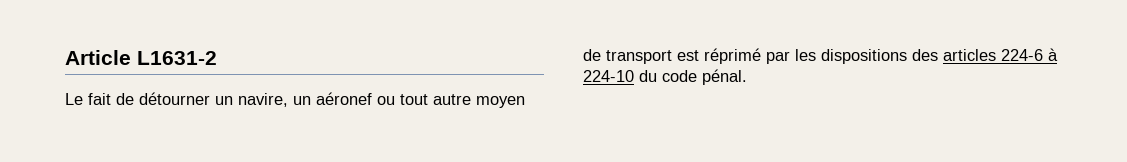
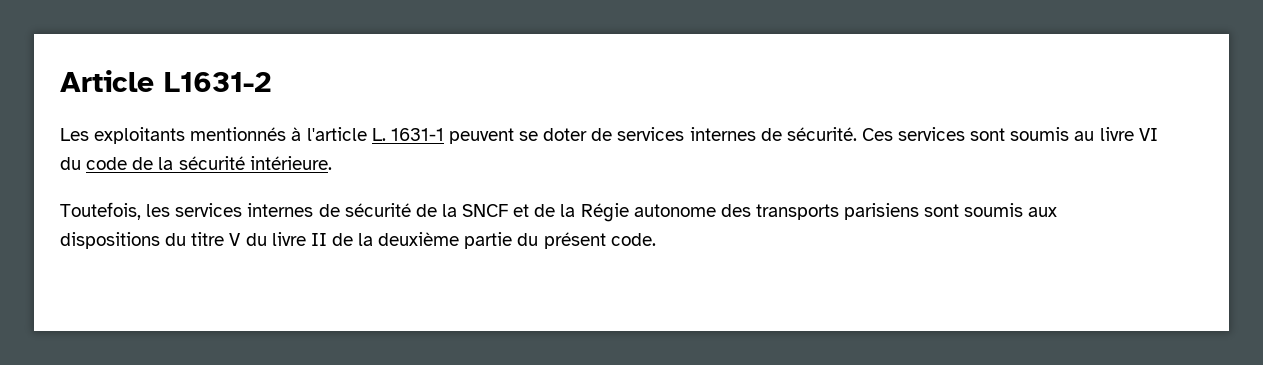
- Le fait de détourner un navire, un aéronef ou tout autre moyen de transport est réprimé par les dispositions des articles 224-6 à 224-10 du code pénal.
+ Les exploitants mentionnés à l'article L. 1631-1 peuvent se doter de services internes de sécurité. Ces services sont soumis au livre VI du code de la sécurité intérieure.
+ Toutefois, les services internes de sécurité de la SNCF et de la Régie autonome des transports parisiens sont soumis aux dispositions du titre V du livre II de la deuxième partie du présent code.

